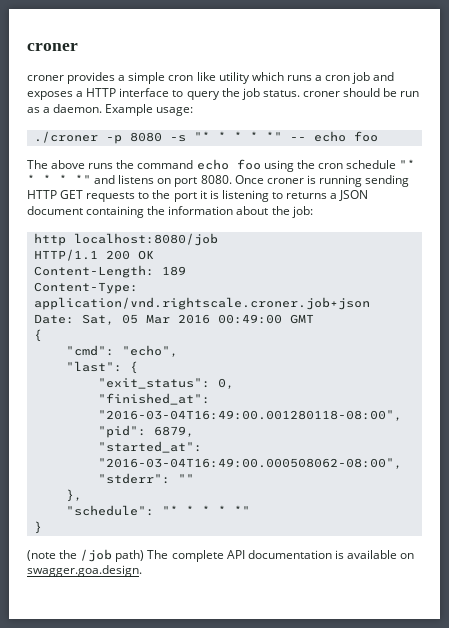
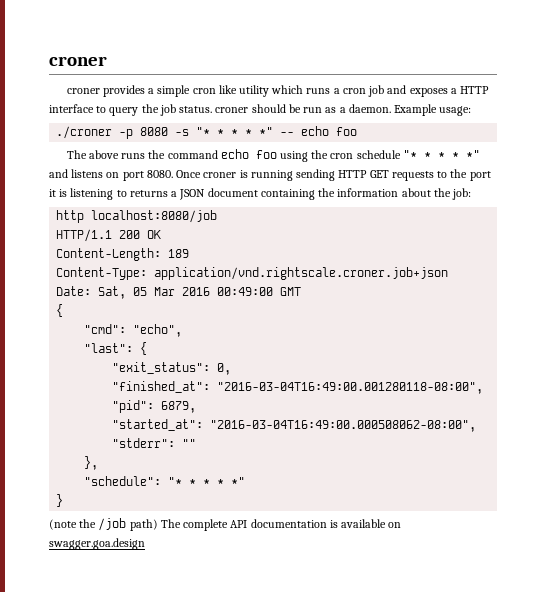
- (note the /job path) The complete API documentation is available on swagger.goa.design.
+ (note the /job path) The complete API documentation is available on swagger.goa.design

